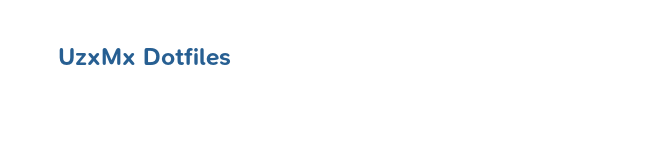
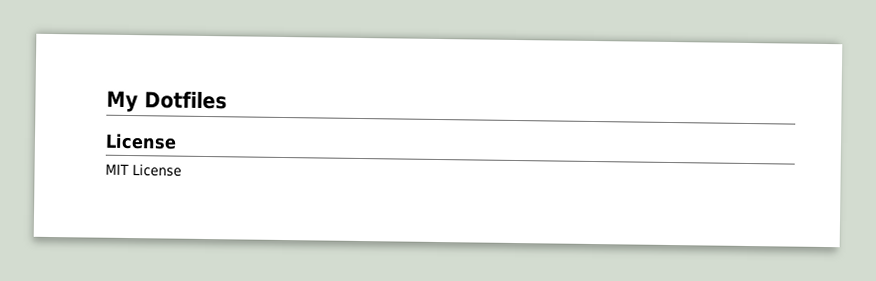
- UzxMx Dotfiles
+ My Dotfiles
+ License
+ MIT License

